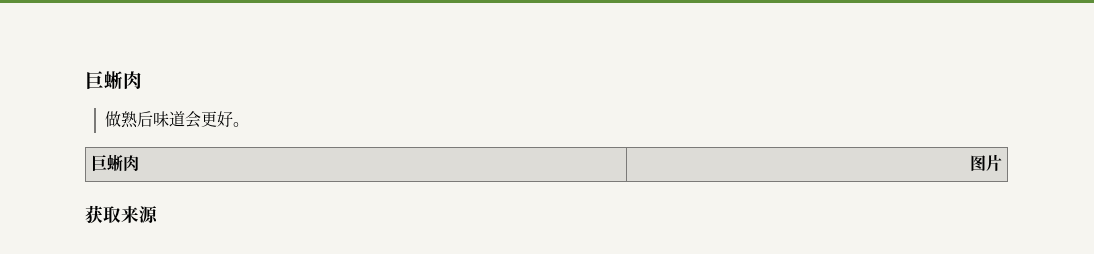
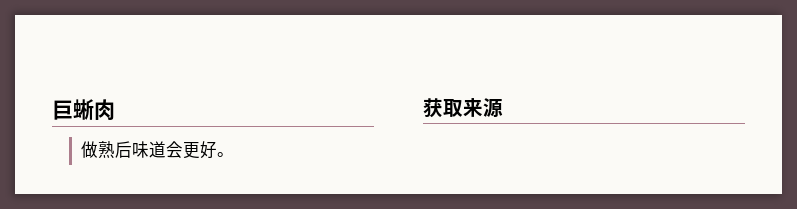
- 巨蜥肉 | 图片

